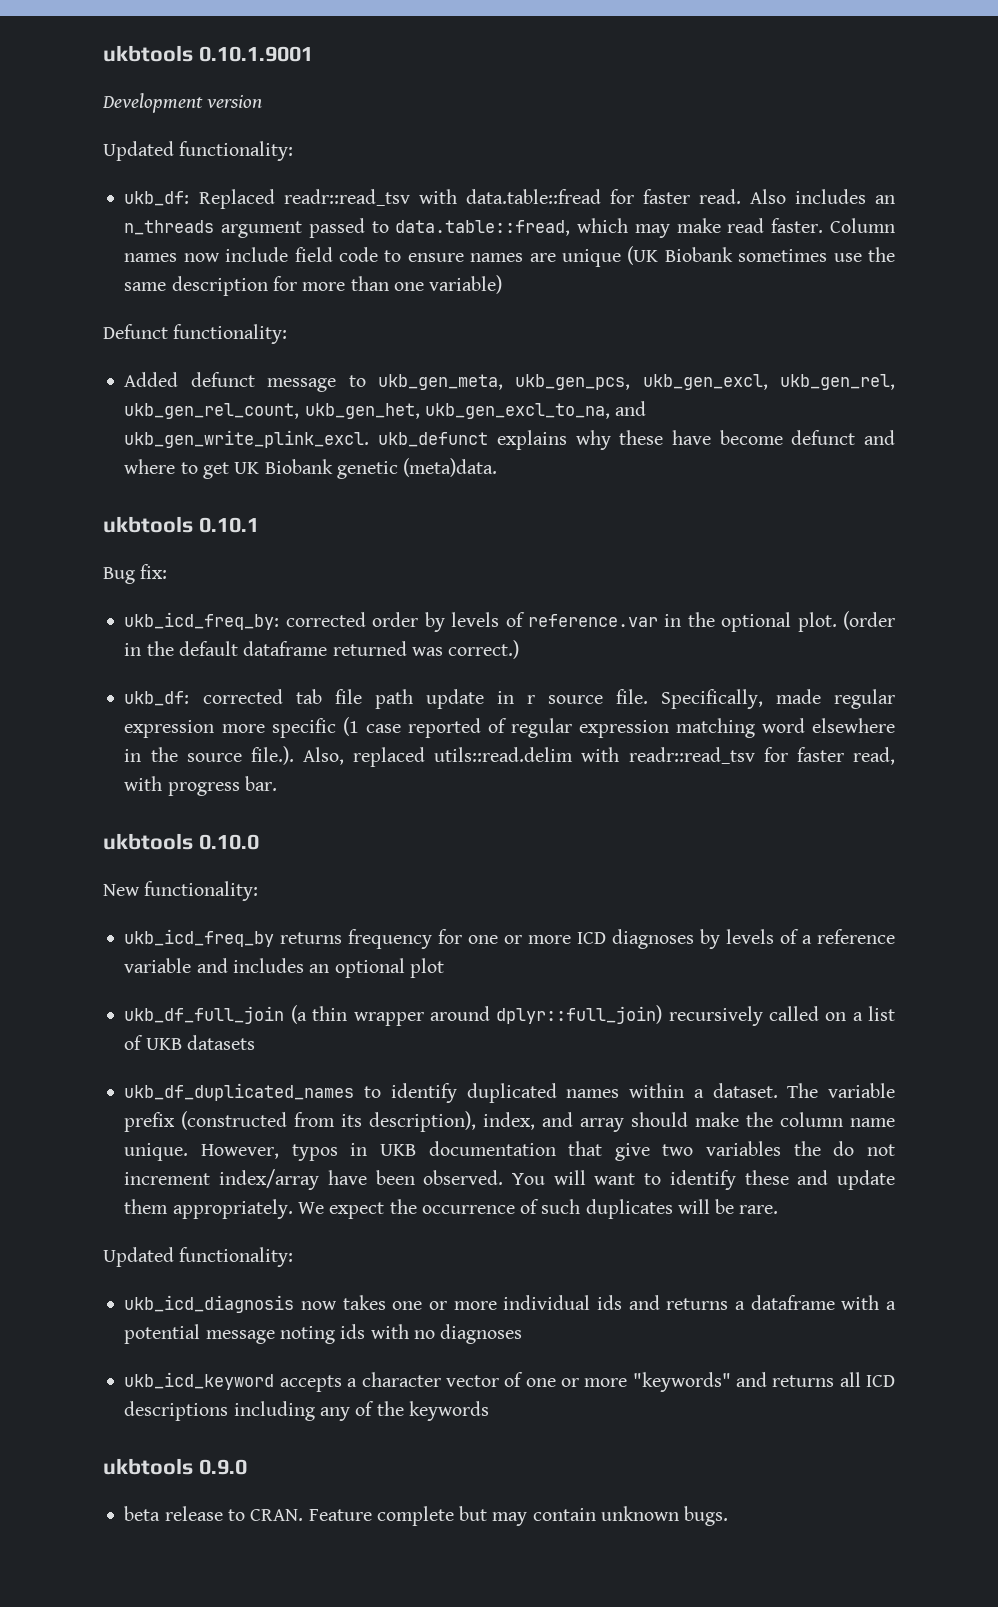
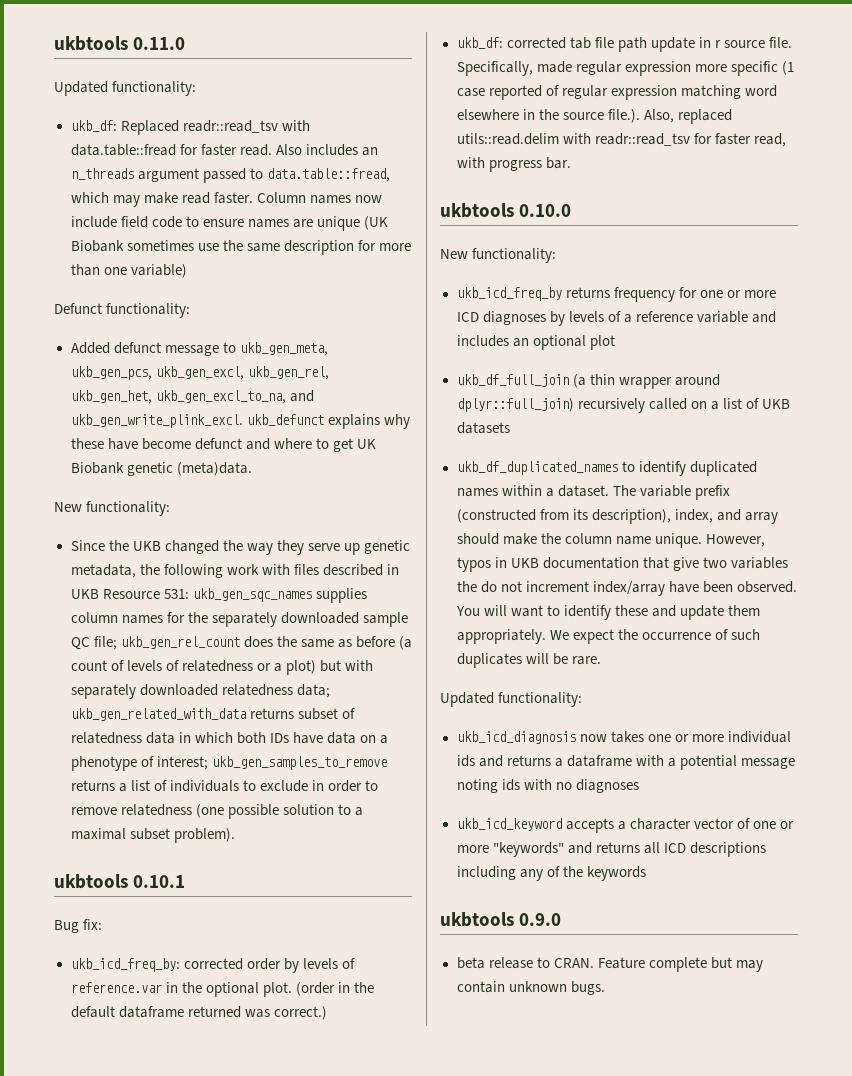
- ukbtools 0.10.1.9001
- Development version
+ ukbtools 0.11.0
- Added defunct message to ukb_gen_meta, ukb_gen_pcs, ukb_gen_excl, ukb_gen_rel, ukb_gen_rel_count, ukb_gen_het, ukb_gen_excl_to_na, and ukb_gen_write_plink_excl. ukb_defunct explains why these have become defunct and where to get UK Biobank genetic (meta)data.
+ Added defunct message to ukb_gen_meta, ukb_gen_pcs, ukb_gen_excl, ukb_gen_rel, ukb_gen_het, ukb_gen_excl_to_na, and ukb_gen_write_plink_excl. ukb_defunct explains why these have become defunct and where to get UK Biobank genetic (meta)data.
+ New functionality:
+ Since the UKB changed the way they serve up genetic metadata, the following work with files described in UKB Resource 531: ukb_gen_sqc_names supplies column names for the separately downloaded sample QC file; ukb_gen_rel_count does the same as before (a count of levels of relatedness or a plot) but with separately downloaded relatedness data; ukb_gen_related_with_data returns subset of relatedness data in which both IDs have data on a phenotype of interest; ukb_gen_samples_to_remove returns a list of individuals to exclude in order to remove relatedness (one possible solution to a maximal subset problem).

